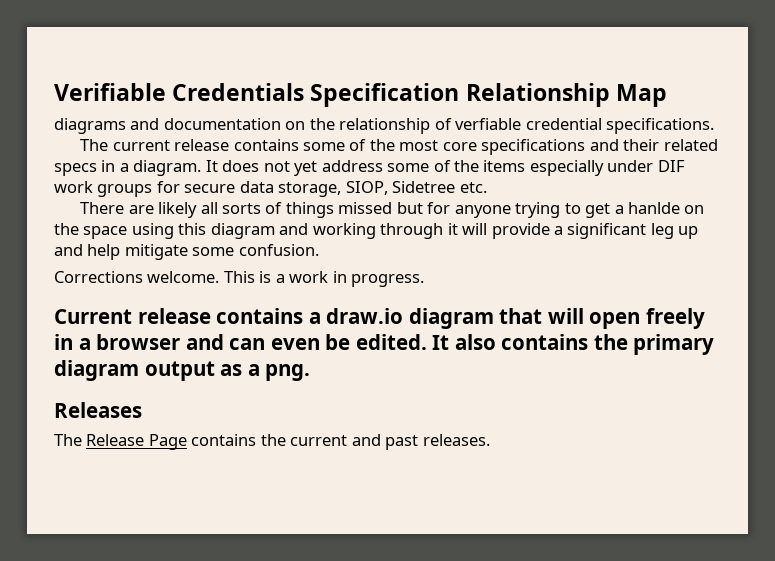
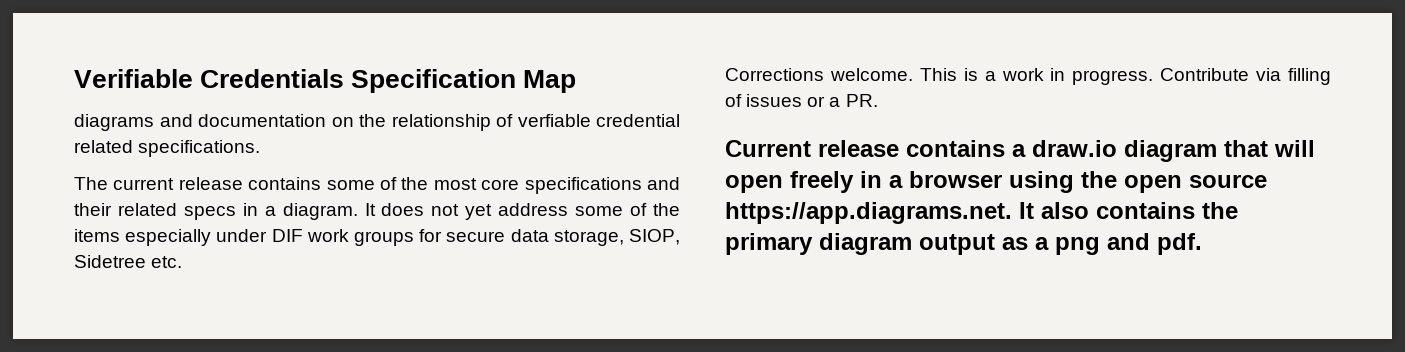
- Verifiable Credentials Specification Relationship Map
+ Verifiable Credentials Specification Map
- diagrams and documentation on the relationship of verfiable credential specifications.
+ diagrams and documentation on the relationship of verfiable credential related specifications.
- There are likely all sorts of things missed but for anyone trying to get a hanlde on the space using this diagram and working through it will provide a significant leg up and help mitigate some confusion.
+ Contribute via filling of issues or a PR.
- Current release contains a draw.io diagram that will open freely in a browser and can even be edited. It also contains the primary diagram output as a png.
- Releases
- The Release Page contains the current and past releases.
+ Current release contains a draw.io diagram that will open freely in a browser using the open source https://app.diagrams.net. It also contains the primary diagram output as a png and pdf.

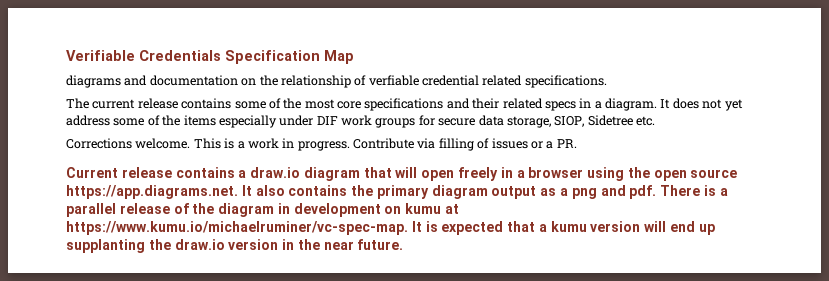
+ There is a parallel release of the diagram in development on kumu at https://www.kumu.io/michaelruminer/vc-spec-map. It is expected that a kumu version will end up supplanting the draw.io version in the near future.

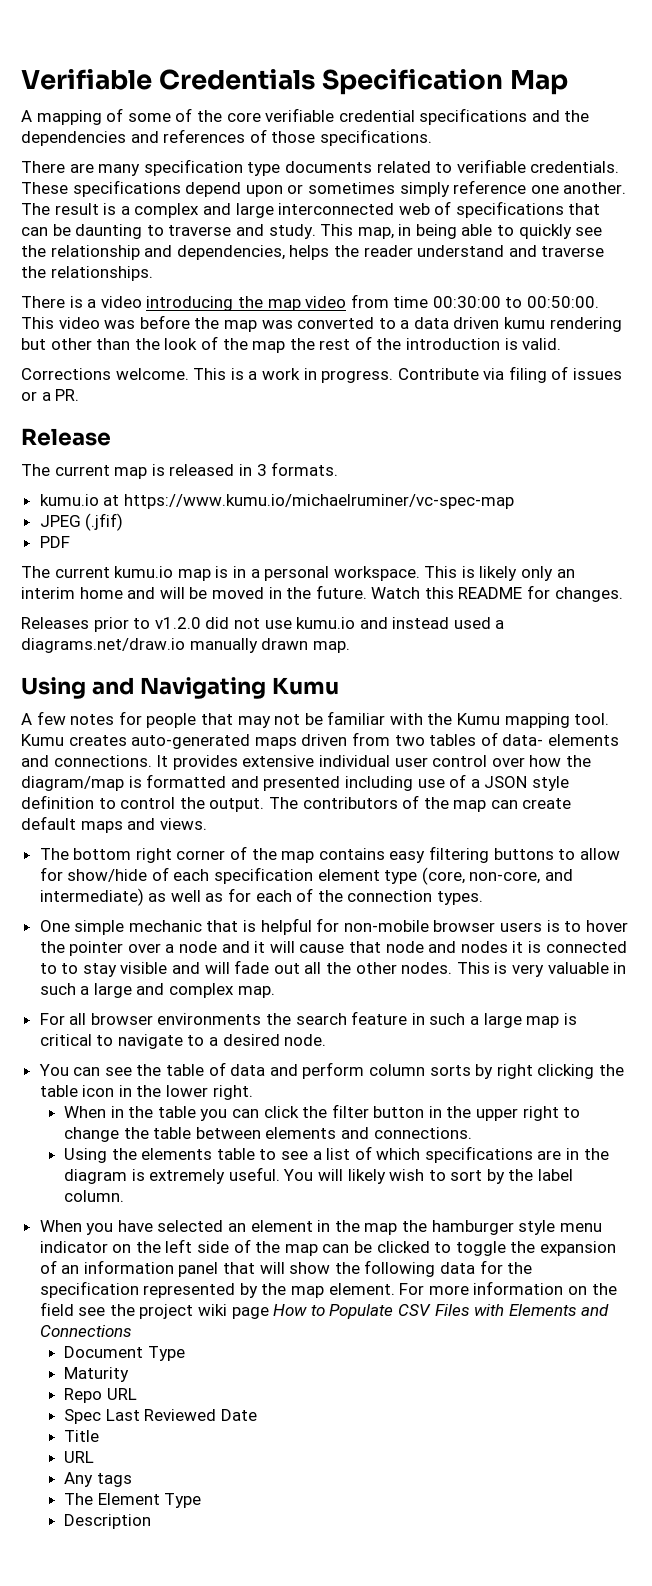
- diagrams and documentation on the relationship of verfiable credential related specifications.
- The current release contains some of the most core specifications and their related specs in a diagram. It does not yet address some of the items especially under DIF work groups for secure data storage, SIOP, Sidetree etc.
+ A mapping of some of the core verifiable credential specifications and the dependencies and references of those specifications.
+ There are many specification type documents related to verifiable credentials. These specifications depend upon or sometimes simply reference one another. The result is a complex and large interconnected web of specifications that can be daunting to traverse and study. This map, in being able to quickly see the relationship and dependencies, helps the reader understand and traverse the relationships.
+ There is a video introducing the map video from time 00:30:00 to 00:50:00. This video was before the map was converted to a data driven kumu rendering but other than the look of the map the rest of the introduction is valid.
- Contribute via filling of issues or a PR.
+ Contribute via filing of issues or a PR.
- Current release contains a draw.io diagram that will open freely in a browser using the open source https://app.diagrams.net. It also contains the primary diagram output as a png and pdf. There is a parallel release of the diagram in development on kumu at https://www.kumu.io/michaelruminer/vc-spec-map. It is expected that a kumu version will end up supplanting the draw.io version in the near future.
+ Release
+ The current map is released in 3 formats.
+ kumu.io at https://www.kumu.io/michaelruminer/vc-spec-map
+ JPEG (.jfif)
+ PDF
+ The current kumu.io map is in a personal workspace. This is likely only an interim home and will be moved in the future. Watch this README for changes.
+ Releases prior to v1.2.0 did not use kumu.io and instead used a diagrams.net/draw.io manually drawn map.
+ Using and Navigating Kumu
+ A few notes for people that may not be familiar with the Kumu mapping tool. Kumu creates auto-generated maps driven from two tables of data- elements and connections. It provides extensive individual user control over how the diagram/map is formatted and presented including use of a JSON style definition to control the output. The contributors of the map can create default maps and views.
+ The bottom right corner of the map contains easy filtering buttons to allow for show/hide of each specification element type (core, non-core, and intermediate) as well as for each of the connection types.
+ One simple mechanic that is helpful for non-mobile browser users is to hover the pointer over a node and it will cause that node and nodes it is connected to to stay visible and will fade out all the other nodes. This is very valuable in such a large and complex map.
+ For all browser environments the search feature in such a large map is critical to navigate to a desired node.
+ You can see the table of data and perform column sorts by right clicking the table icon in the lower right.
+ When in the table you can click the filter button in the upper right to change the table between elements and connections.
+ Using the elements table to see a list of which specifications are in the diagram is extremely useful. You will likely wish to sort by the label column.
+ When you have selected an element in the map the hamburger style menu indicator on the left side of the map can be clicked to toggle the expansion of an information panel that will show the following data for the specification represented by the map element. For more information on the field see the project wiki page How to Populate CSV Files with Elements and Connections
+ Document Type
+ Maturity
+ Repo URL
+ Spec Last Reviewed Date
+ Title
+ URL
+ Any tags
+ The Element Type
+ Description

